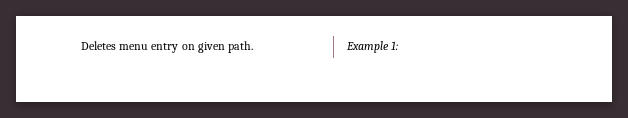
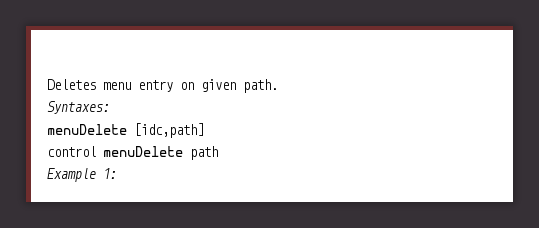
+ Syntaxes:
+ menuDelete [idc,path]
+ control menuDelete path

